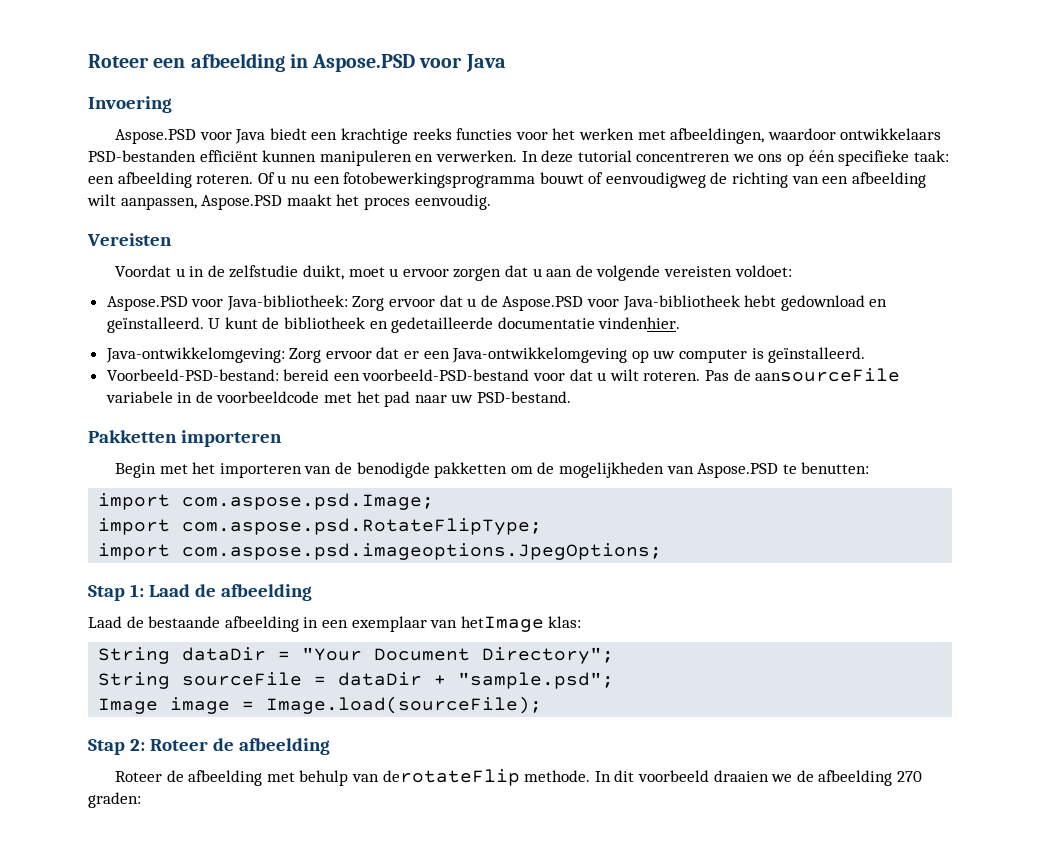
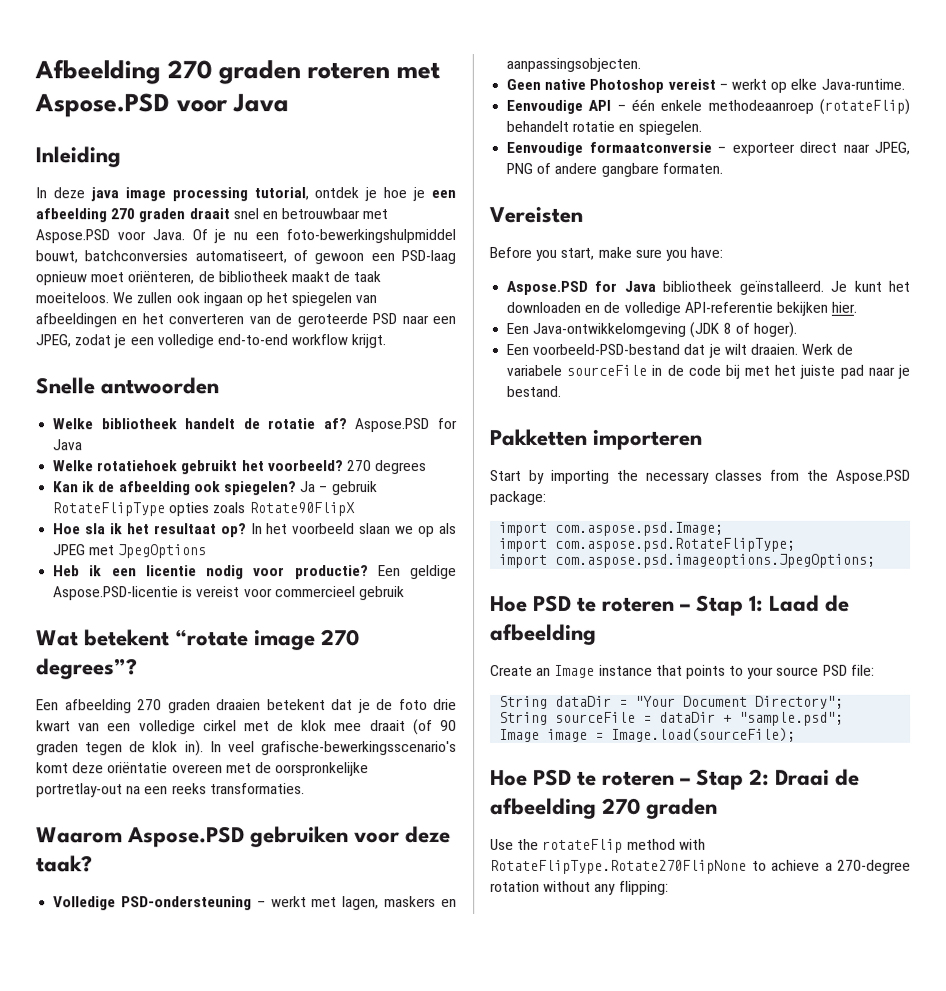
- Roteer een afbeelding in Aspose.PSD voor Java
- Invoering
- Aspose.PSD voor Java biedt een krachtige reeks functies voor het werken met afbeeldingen, waardoor ontwikkelaars PSD-bestanden efficiënt kunnen manipuleren en verwerken. In deze tutorial concentreren we ons op één specifieke taak: een afbeelding roteren. Of u nu een fotobewerkingsprogramma bouwt of eenvoudigweg de richting van een afbeelding wilt aanpassen, Aspose.PSD maakt het proces eenvoudig.
+ Afbeelding 270 graden roteren met Aspose.PSD voor Java
+ Inleiding
+ In deze java image processing tutorial, ontdek je hoe je een afbeelding 270 graden draait snel en betrouwbaar met Aspose.PSD voor Java. Of je nu een foto‑bewerkingshulpmiddel bouwt, batchconversies automatiseert, of gewoon een PSD‑laag opnieuw moet oriënteren, de bibliotheek maakt de taak moeiteloos. We zullen ook ingaan op het spiegelen van afbeeldingen en het converteren van de geroteerde PSD naar een JPEG, zodat je een volledige end‑to‑end workflow krijgt.
+ Snelle antwoorden
+ Welke bibliotheek handelt de rotatie af? Aspose.PSD for Java
+ Welke rotatiehoek gebruikt het voorbeeld? 270 degrees
+ Kan ik de afbeelding ook spiegelen? Ja – gebruik RotateFlipType opties zoals Rotate90FlipX
+ Hoe sla ik het resultaat op? In het voorbeeld slaan we op als JPEG met JpegOptions
+ Heb ik een licentie nodig voor productie? Een geldige Aspose.PSD‑licentie is vereist voor commercieel gebruik
+ Wat betekent “rotate image 270 degrees”?
+ Een afbeelding 270 graden draaien betekent dat je de foto drie kwart van een volledige cirkel met de klok mee draait (of 90 graden tegen de klok in). In veel grafische‑bewerkingsscenario's komt deze oriëntatie overeen met de oorspronkelijke portretlay-out na een reeks transformaties.
+ Waarom Aspose.PSD gebruiken voor deze taak?
+ Volledige PSD‑ondersteuning – werkt met lagen, maskers en aanpassingsobjecten.
+ Geen native Photoshop vereist – werkt op elke Java‑runtime.
+ Eenvoudige API – één enkele methodeaanroep (rotateFlip) behandelt rotatie en spiegelen.
+ Eenvoudige formaatconversie – exporteer direct naar JPEG, PNG of andere gangbare formaten.
  Vereisten
- Voordat u in de zelfstudie duikt, moet u ervoor zorgen dat u aan de volgende vereisten voldoet:
- Aspose.PSD voor Java-bibliotheek: Zorg ervoor dat u de Aspose.PSD voor Java-bibliotheek hebt gedownload en geïnstalleerd. U kunt de bibliotheek en gedetailleerde documentatie vindenhier.
- Java-ontwikkelomgeving: Zorg ervoor dat er een Java-ontwikkelomgeving op uw computer is geïnstalleerd.
- Voorbeeld-PSD-bestand: bereid een voorbeeld-PSD-bestand voor dat u wilt roteren. Pas de aansourceFile variabele in de voorbeeldcode met het pad naar uw PSD-bestand.
+ Before you start, make sure you have:
+ Aspose.PSD for Java bibliotheek geïnstalleerd. Je kunt het downloaden en de volledige API‑referentie bekijken hier.
+ Een Java‑ontwikkelomgeving (JDK 8 of hoger).
+ Een voorbeeld‑PSD‑bestand dat je wilt draaien. Werk de variabele sourceFile in de code bij met het juiste pad naar je bestand.
- Begin met het importeren van de benodigde pakketten om de mogelijkheden van Aspose.PSD te benutten:
+ Start by importing the necessary classes from the Aspose.PSD package:
- Stap 1: Laad de afbeelding
+ Hoe PSD te roteren – Stap 1: Laad de afbeelding
- Laad de bestaande afbeelding in een exemplaar van hetImage klas:
+ Create an Image instance that points to your source PSD file:
- Stap 2: Roteer de afbeelding
- Roteer de afbeelding met behulp van derotateFlip methode. In dit voorbeeld draaien we de afbeelding 270 graden:
+ Hoe PSD te roteren – Stap 2: Draai de afbeelding 270 graden
+ Use the rotateFlip method with RotateFlipType.Rotate270FlipNone to achieve a 270‑degree rotation without any flipping:

